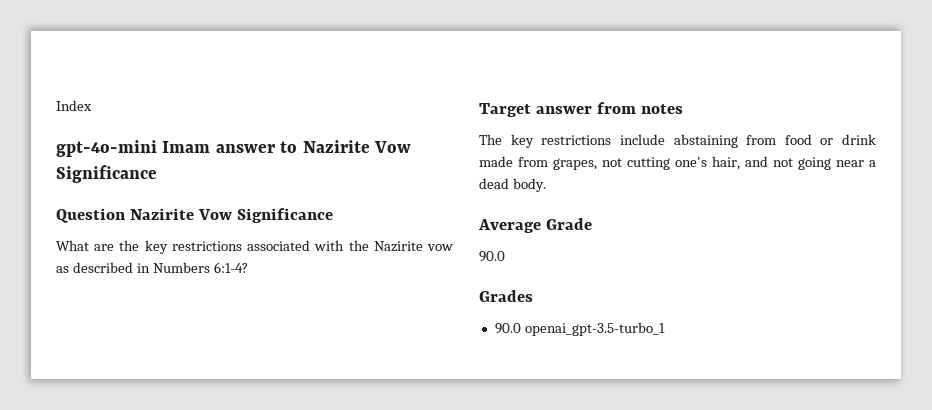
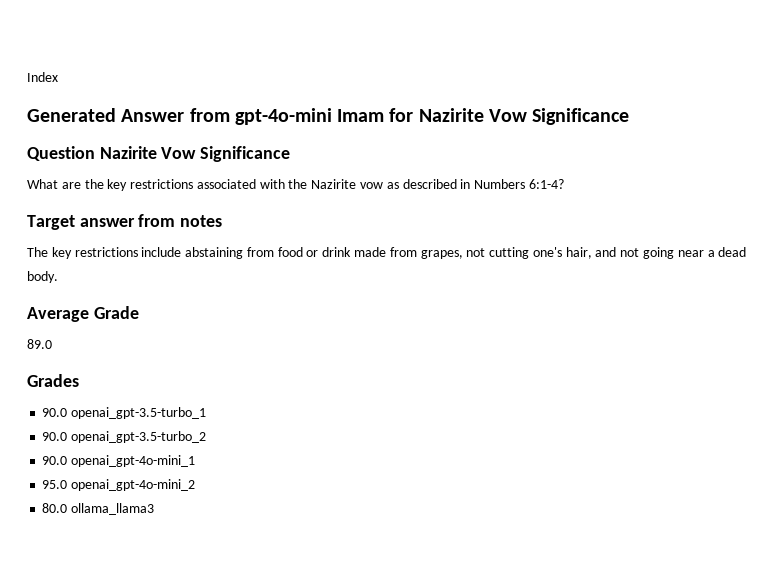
- gpt-4o-mini Imam answer to Nazirite Vow Significance
+ Generated Answer from gpt-4o-mini Imam for Nazirite Vow Significance
  Average Grade
- 90.0
+ 89.0
+ 90.0 openai_gpt-3.5-turbo_2
+ 90.0 openai_gpt-4o-mini_1
+ 95.0 openai_gpt-4o-mini_2
+ 80.0 ollama_llama3

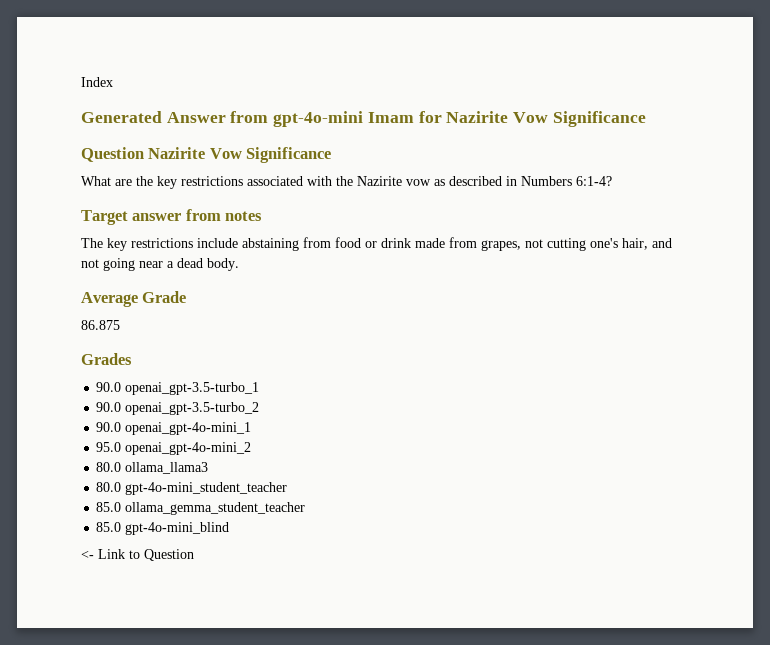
- 89.0
+ 86.875
+ 80.0 gpt-4o-mini_student_teacher
+ 85.0 ollama_gemma_student_teacher
+ 85.0 gpt-4o-mini_blind
+ <- Link to Question

